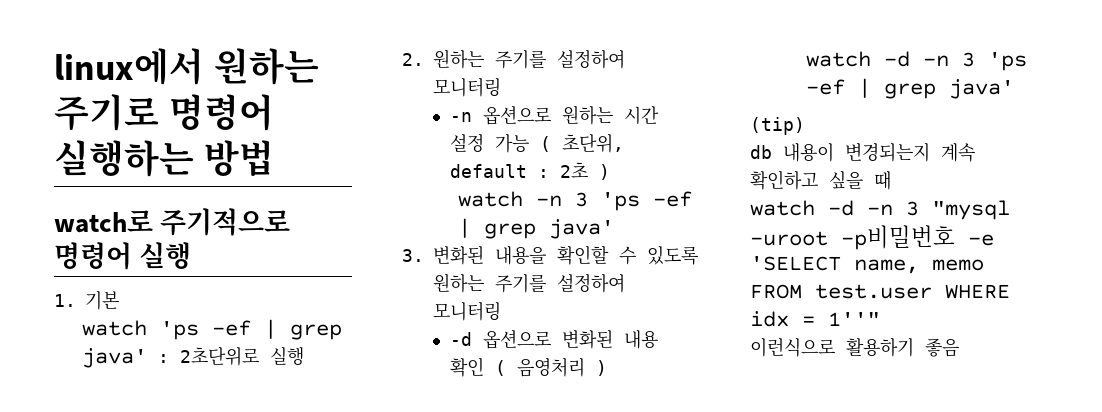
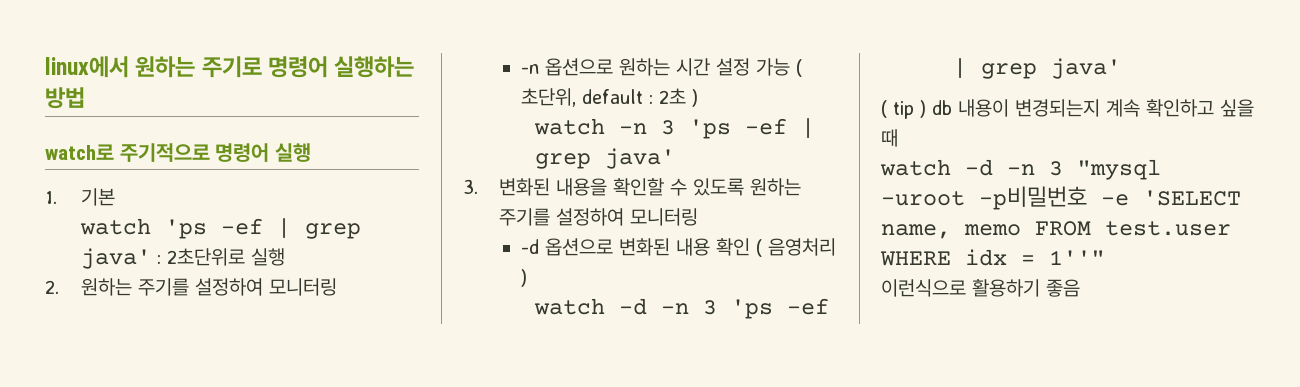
- (tip)
- db 내용이 변경되는지 계속 확인하고 싶을 때
+ ( tip ) db 내용이 변경되는지 계속 확인하고 싶을 때

